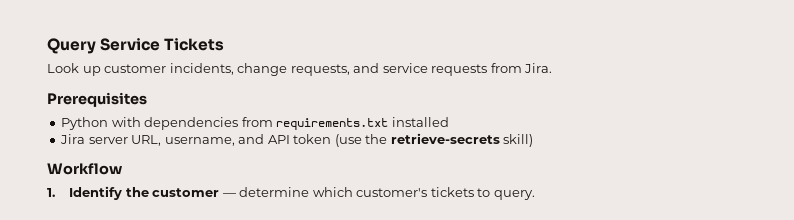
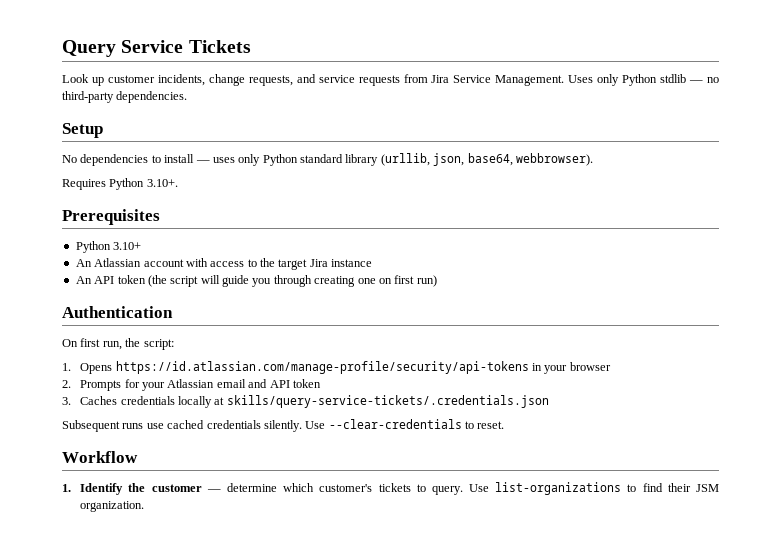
- Look up customer incidents, change requests, and service requests from Jira.
+ Look up customer incidents, change requests, and service requests from Jira Service Management. Uses only Python stdlib — no third-party dependencies.
+ Setup
+ No dependencies to install — uses only Python standard library (urllib, json, base64, webbrowser).
+ Requires Python 3.10+.
  Prerequisites
- Python with dependencies from requirements.txt installed
- Jira server URL, username, and API token (use the retrieve-secrets skill)
+ Python 3.10+
+ An Atlassian account with access to the target Jira instance
+ An API token (the script will guide you through creating one on first run)
+ Authentication
+ On first run, the script:
+ 1. Opens https://id.atlassian.com/manage-profile/security/api-tokens in your browser
+ 2. Prompts for your Atlassian email and API token
+ 3. Caches credentials locally at skills/query-service-tickets/.credentials.json
+ Subsequent runs use cached credentials silently. Use --clear-credentials to reset.
+ Use list-organizations to find their JSM organization.

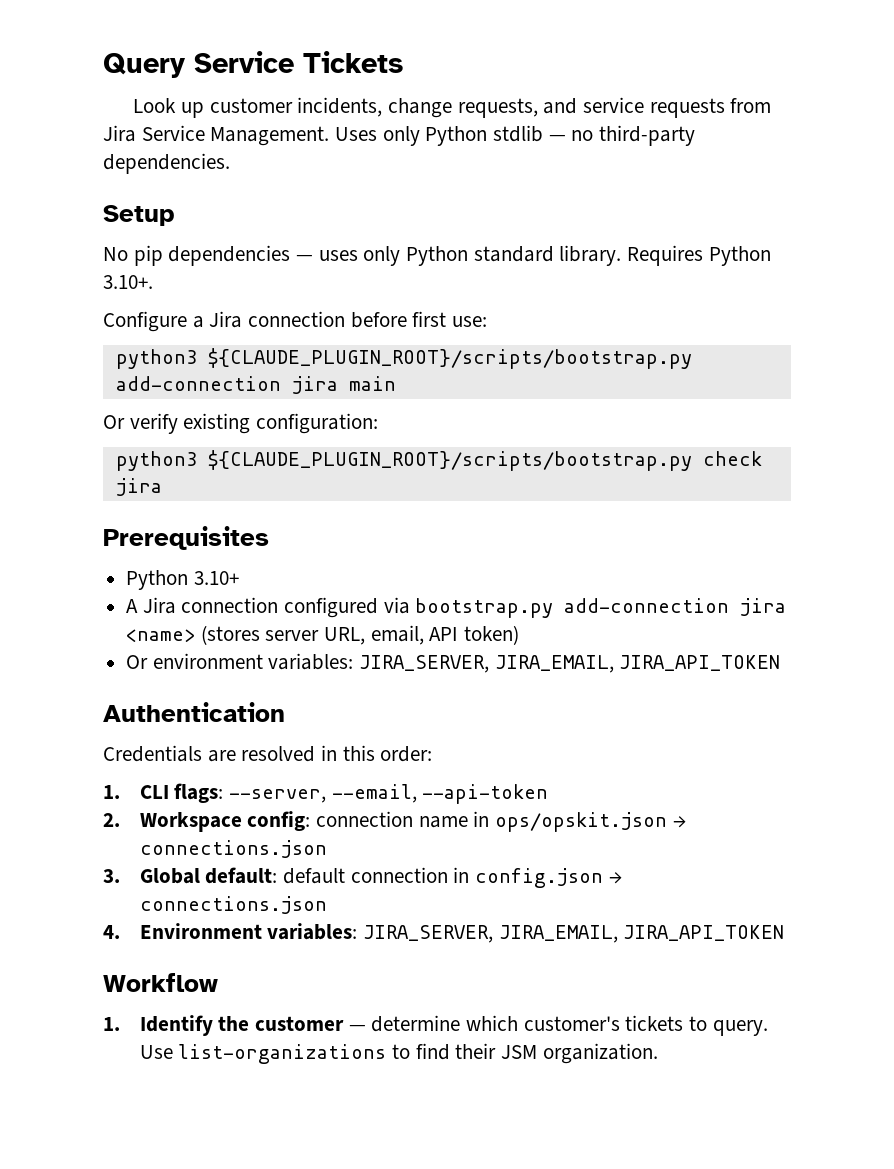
- No dependencies to install — uses only Python standard library (urllib, json, base64, webbrowser).
- Requires Python 3.10+.
+ No pip dependencies — uses only Python standard library. Requires Python 3.10+.
+ Configure a Jira connection before first use:
+ python3 ${CLAUDE_PLUGIN_ROOT}/scripts/bootstrap.py add-connection jira main
+ Or verify existing configuration:
+ python3 ${CLAUDE_PLUGIN_ROOT}/scripts/bootstrap.py check jira
  Prerequisites
  Python 3.10+
- An Atlassian account with access to the target Jira instance
- An API token (the script will guide you through creating one on first run)
+ A Jira connection configured via bootstrap.py add-connection jira <name> (stores server URL, email, API token)
+ Or environment variables: JIRA_SERVER, JIRA_EMAIL, JIRA_API_TOKEN
  Authentication
- On first run, the script:
- 1. Opens https://id.atlassian.com/manage-profile/security/api-tokens in your browser
- 2. Prompts for your Atlassian email and API token
- 3. Caches credentials locally at skills/query-service-tickets/.credentials.json
- Subsequent runs use cached credentials silently. Use --clear-credentials to reset.
+ Credentials are resolved in this order:
+ 1. CLI flags: --server, --email, --api-token
+ 2. Workspace config: connection name in ops/opskit.json → connections.json
+ 3. Global default: default connection in config.json → connections.json
+ 4. Environment variables: JIRA_SERVER, JIRA_EMAIL, JIRA_API_TOKEN

